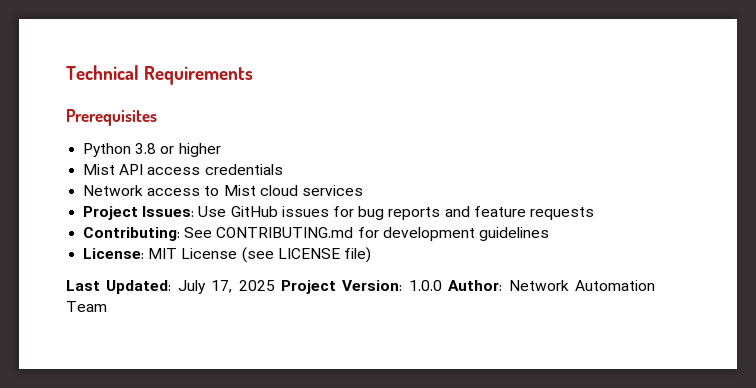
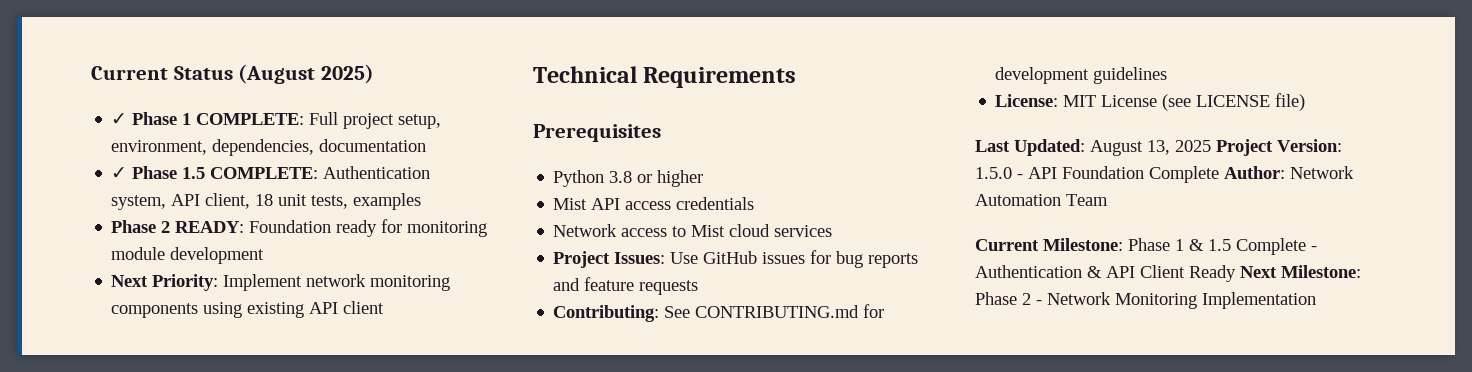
+ Current Status (August 2025)
+ ✓ Phase 1 COMPLETE: Full project setup, environment, dependencies, documentation
+ ✓ Phase 1.5 COMPLETE: Authentication system, API client, 18 unit tests, examples
+ Phase 2 READY: Foundation ready for monitoring module development
+ Next Priority: Implement network monitoring components using existing API client
- Last Updated: July 17, 2025 Project Version: 1.0.0 Author: Network Automation Team
+ Last Updated: August 13, 2025 Project Version: 1.5.0 - API Foundation Complete Author: Network Automation Team
+ Current Milestone: Phase 1 & 1.5 Complete - Authentication & API Client Ready Next Milestone: Phase 2 - Network Monitoring Implementation

